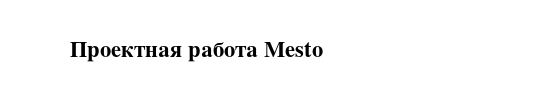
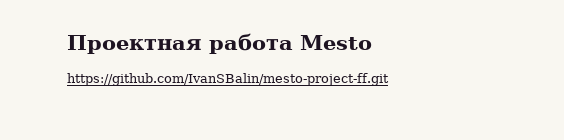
+ https://github.com/IvanSBalin/mesto-project-ff.git

